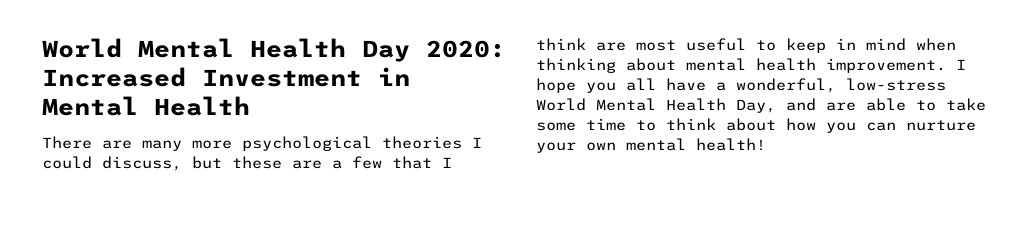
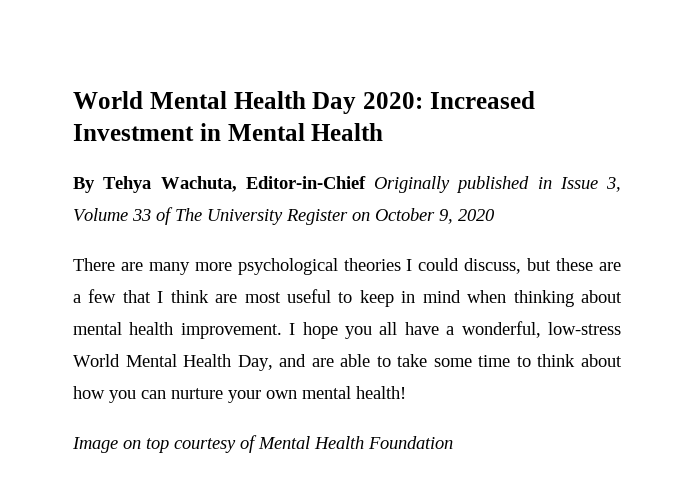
+ By Tehya Wachuta, Editor-in-Chief Originally published in Issue 3, Volume 33 of The University Register on October 9, 2020
+ Image on top courtesy of Mental Health Foundation

